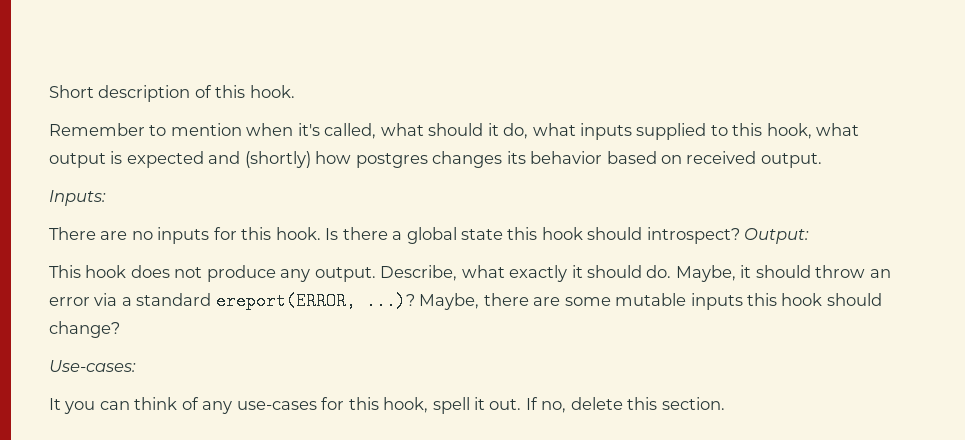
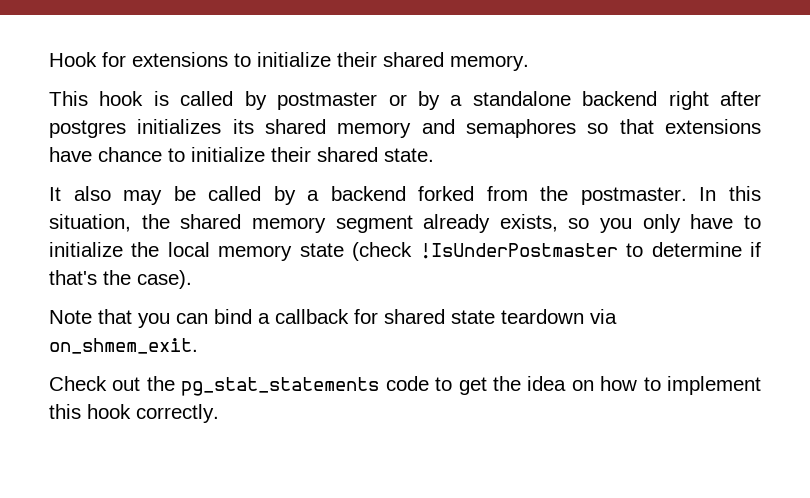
- Short description of this hook.
- Remember to mention when it's called, what should it do, what inputs supplied to this hook, what output is expected and (shortly) how postgres changes its behavior based on received output.
- Inputs:
- There are no inputs for this hook. Is there a global state this hook should introspect? Output:
- This hook does not produce any output. Describe, what exactly it should do. Maybe, it should throw an error via a standard ereport(ERROR, ...)? Maybe, there are some mutable inputs this hook should change?
- Use-cases:
- It you can think of any use-cases for this hook, spell it out. If no, delete this section.
+ Hook for extensions to initialize their shared memory.
+ This hook is called by postmaster or by a standalone backend right after postgres initializes its shared memory and semaphores so that extensions have chance to initialize their shared state.
+ It also may be called by a backend forked from the postmaster. In this situation, the shared memory segment already exists, so you only have to initialize the local memory state (check !IsUnderPostmaster to determine if that's the case).
+ Note that you can bind a callback for shared state teardown via on_shmem_exit.
+ Check out the pg_stat_statements code to get the idea on how to implement this hook correctly.

